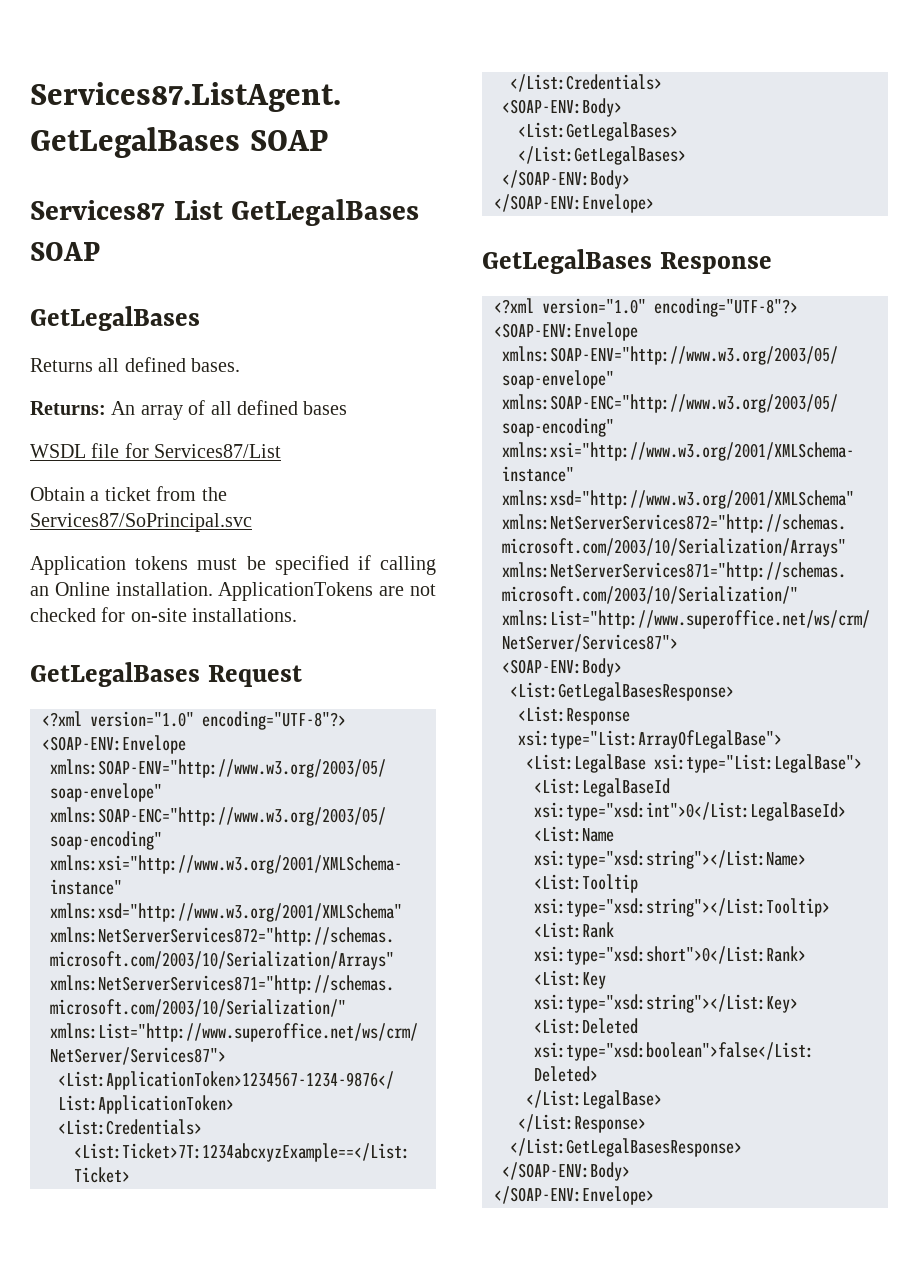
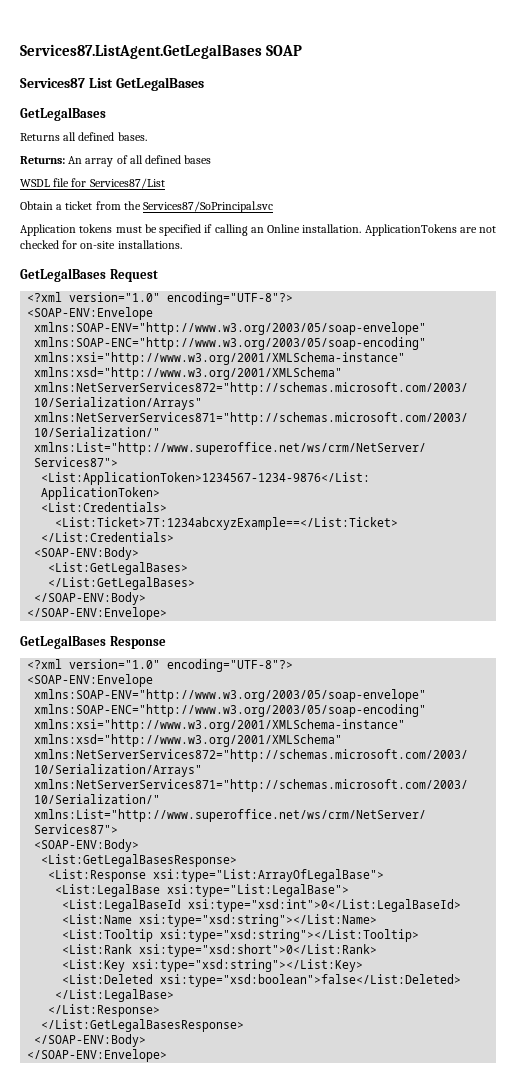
- Services87 List GetLegalBases SOAP
+ Services87 List GetLegalBases

